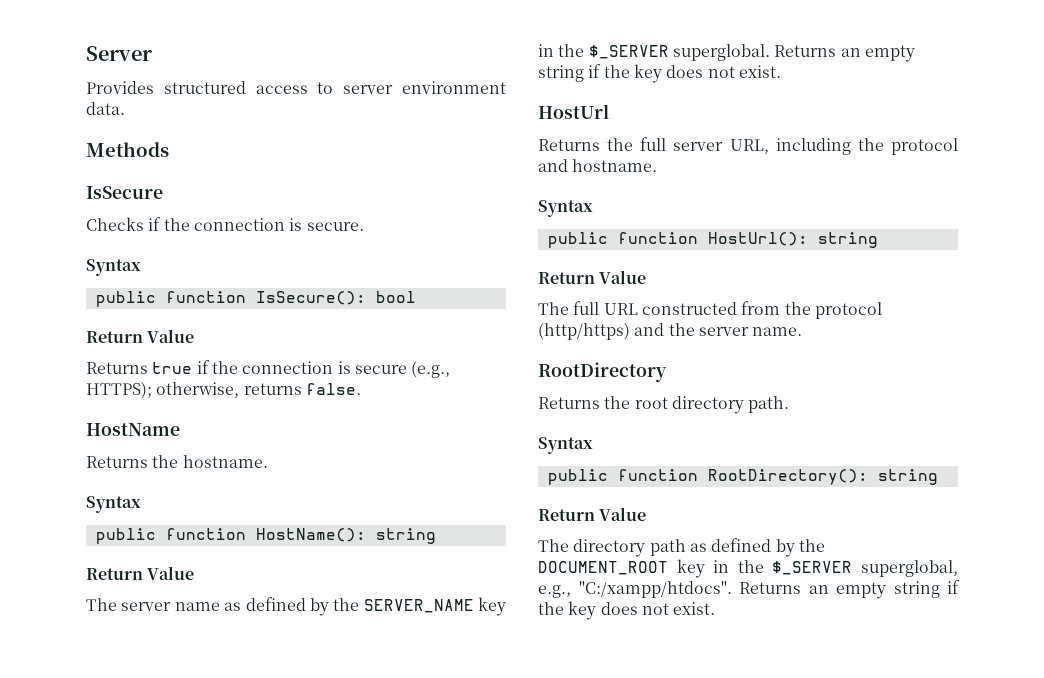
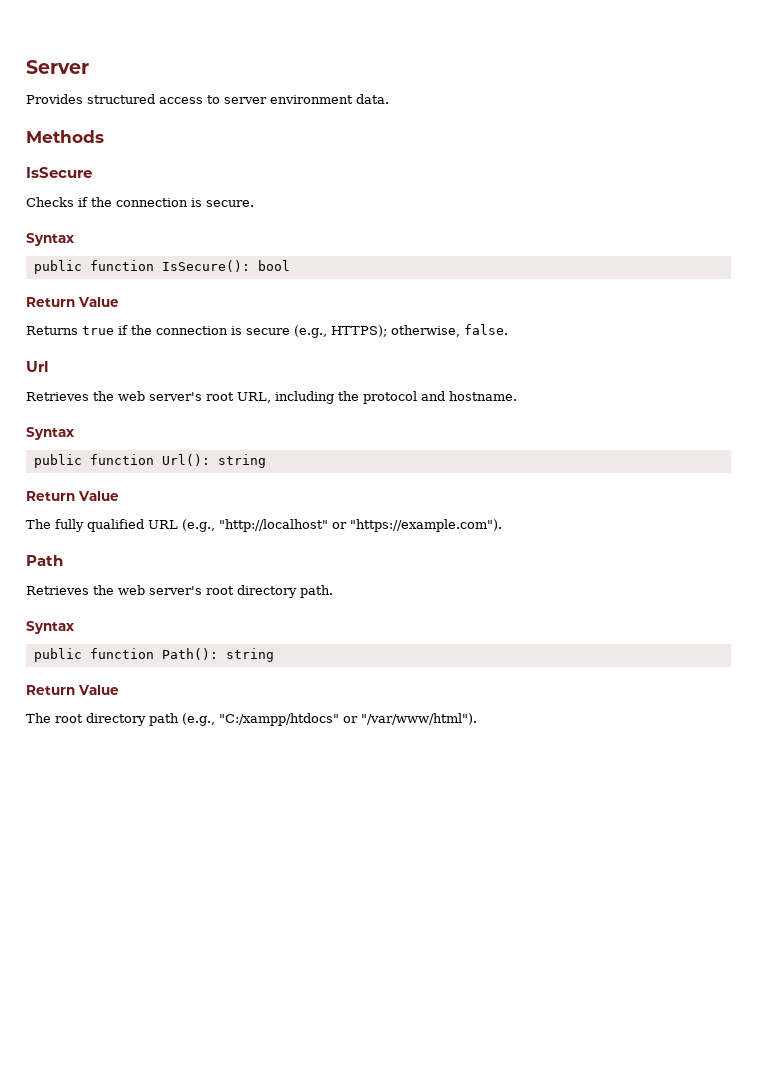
- Returns true if the connection is secure (e.g., HTTPS); otherwise, returns false.
+ Returns true if the connection is secure (e.g., HTTPS); otherwise, false.
- HostName
- Returns the hostname.
- Syntax
- public function HostName(): string
- Return Value
- The server name as defined by the SERVER_NAME key in the $_SERVER superglobal. Returns an empty string if the key does not exist.
- HostUrl
- Returns the full server URL, including the protocol and hostname.
+ Url
+ Retrieves the web server's root URL, including the protocol and hostname.
- public function HostUrl(): string
+ public function Url(): string
  Return Value
- The full URL constructed from the protocol (http/https) and the server name.
- RootDirectory
- Returns the root directory path.
+ The fully qualified URL (e.g., "http://localhost" or "https://example.com").
+ Path
+ Retrieves the web server's root directory path.
- public function RootDirectory(): string
+ public function Path(): string
  Return Value
- The directory path as defined by the DOCUMENT_ROOT key in the $_SERVER superglobal, e.g., "C:/xampp/htdocs". Returns an empty string if the key does not exist.
+ The root directory path (e.g., "C:/xampp/htdocs" or "/var/www/html").

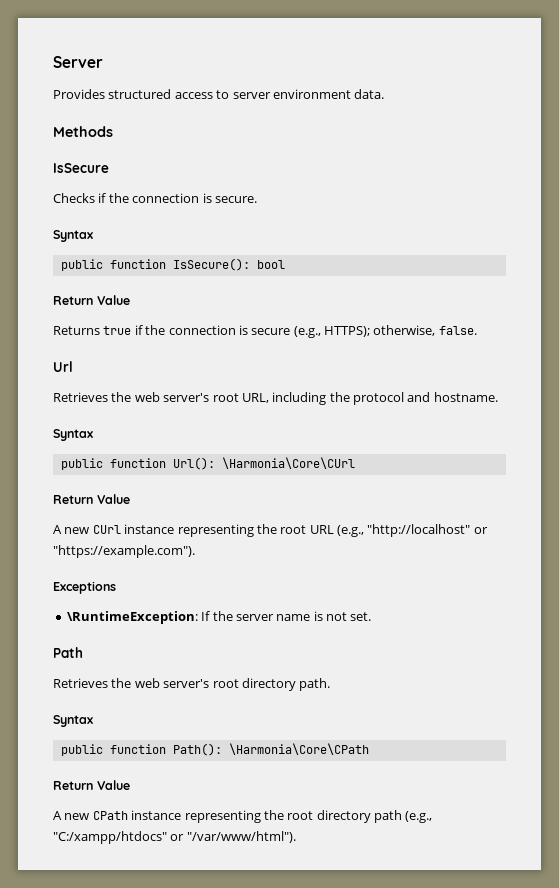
- public function Url(): string
+ public function Url(): \Harmonia\Core\CUrl
  Return Value
- The fully qualified URL (e.g., "http://localhost" or "https://example.com").
+ A new CUrl instance representing the root URL (e.g., "http://localhost" or "https://example.com").
+ Exceptions
+ \RuntimeException: If the server name is not set.
- public function Path(): string
+ public function Path(): \Harmonia\Core\CPath
  Return Value
- The root directory path (e.g., "C:/xampp/htdocs" or "/var/www/html").
+ A new CPath instance representing the root directory path (e.g., "C:/xampp/htdocs" or "/var/www/html").

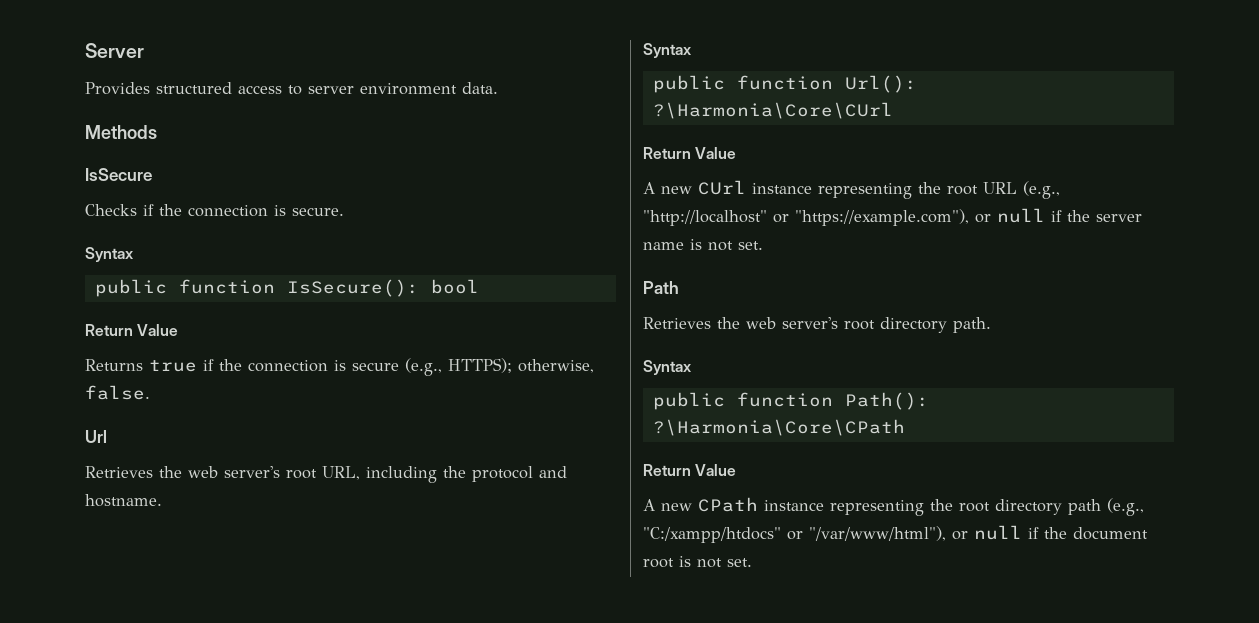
- public function Url(): \Harmonia\Core\CUrl
+ public function Url(): ?\Harmonia\Core\CUrl
- A new CUrl instance representing the root URL (e.g., "http://localhost" or "https://example.com").
- Exceptions
- \RuntimeException: If the server name is not set.
+ A new CUrl instance representing the root URL (e.g., "http://localhost" or "https://example.com"), or null if the server name is not set.
- public function Path(): \Harmonia\Core\CPath
+ public function Path(): ?\Harmonia\Core\CPath
- A new CPath instance representing the root directory path (e.g., "C:/xampp/htdocs" or "/var/www/html").
+ A new CPath instance representing the root directory path (e.g., "C:/xampp/htdocs" or "/var/www/html"), or null if the document root is not set.

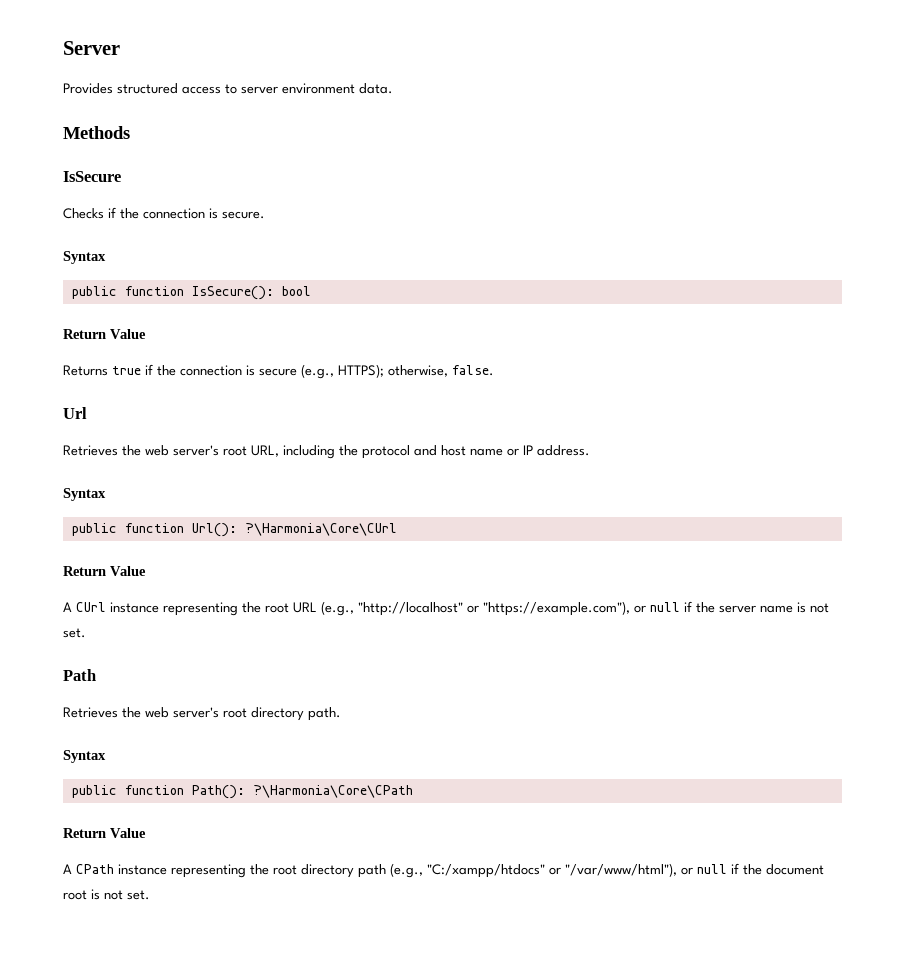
- Retrieves the web server's root URL, including the protocol and hostname.
+ Retrieves the web server's root URL, including the protocol and host name or IP address.
- A new CUrl instance representing the root URL (e.g., "http://localhost" or "https://example.com"), or null if the server name is not set.
+ A CUrl instance representing the root URL (e.g., "http://localhost" or "https://example.com"), or null if the server name is not set.
- A new CPath instance representing the root directory path (e.g., "C:/xampp/htdocs" or "/var/www/html"), or null if the document root is not set.
+ A CPath instance representing the root directory path (e.g., "C:/xampp/htdocs" or "/var/www/html"), or null if the document root is not set.

